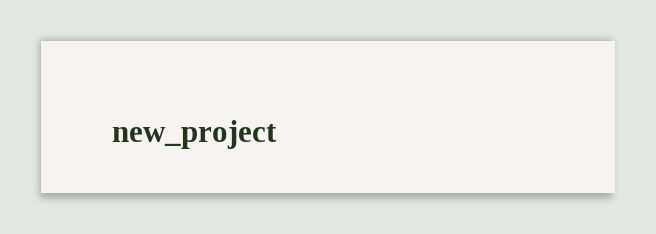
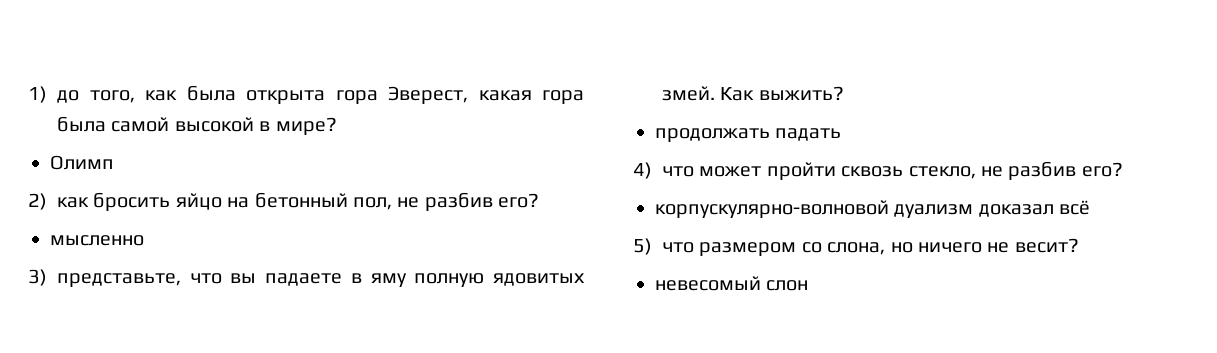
- new_project
+ 1) до того, как была открыта гора Эверест, какая гора была самой высокой в мире?
+ Олимп
+ 2) как бросить яйцо на бетонный пол, не разбив его?
+ мысленно
+ 3) представьте, что вы падаете в яму полную ядовитых змей. Как выжить?
+ продолжать падать
+ 4) что может пройти сквозь стекло, не разбив его?
+ корпускулярно-волновой дуализм доказал всё
+ 5) что размером со слона, но ничего не весит?
+ невесомый слон

